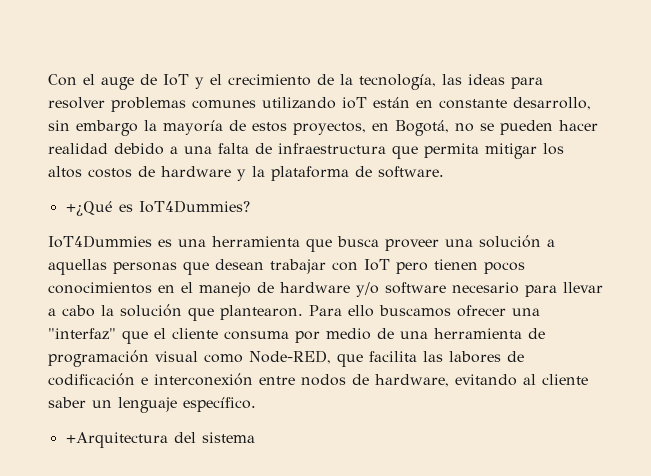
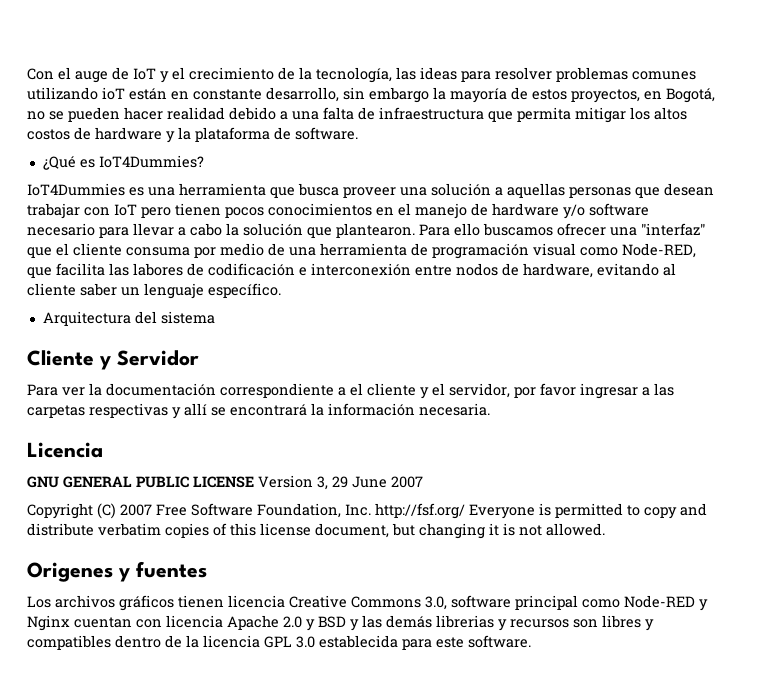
- +¿Qué es IoT4Dummies?
+ ¿Qué es IoT4Dummies?
- +Arquitectura del sistema
+ Arquitectura del sistema
+ Cliente y Servidor
+ Para ver la documentación correspondiente a el cliente y el servidor, por favor ingresar a las carpetas respectivas y allí se encontrará la información necesaria.
+ Licencia
+ GNU GENERAL PUBLIC LICENSE Version 3, 29 June 2007
+ Copyright (C) 2007 Free Software Foundation, Inc. http://fsf.org/ Everyone is permitted to copy and distribute verbatim copies of this license document, but changing it is not allowed.
+ Origenes y fuentes
+ Los archivos gráficos tienen licencia Creative Commons 3.0, software principal como Node-RED y Nginx cuentan con licencia Apache 2.0 y BSD y las demás librerias y recursos son libres y compatibles dentro de la licencia GPL 3.0 establecida para este software.

